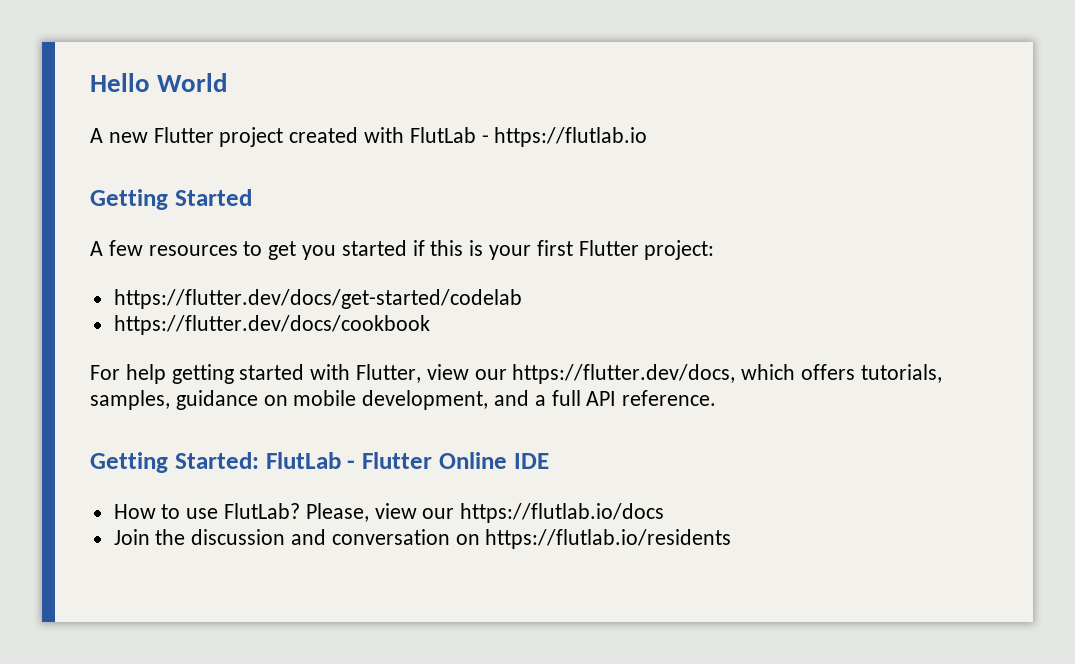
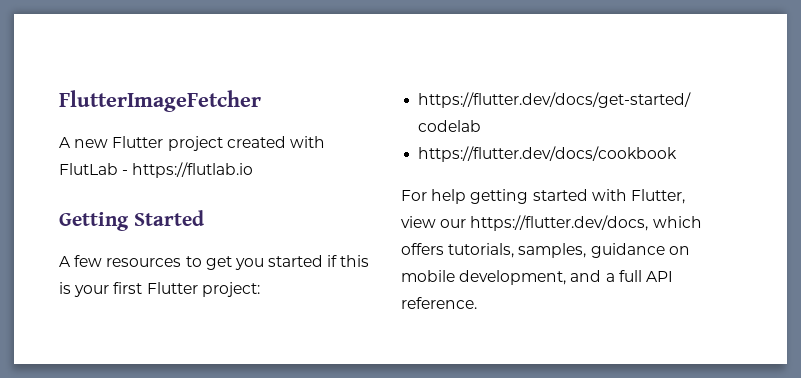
- Hello World
+ FlutterImageFetcher
- Getting Started: FlutLab - Flutter Online IDE
- How to use FlutLab? Please, view our https://flutlab.io/docs
- Join the discussion and conversation on https://flutlab.io/residents

